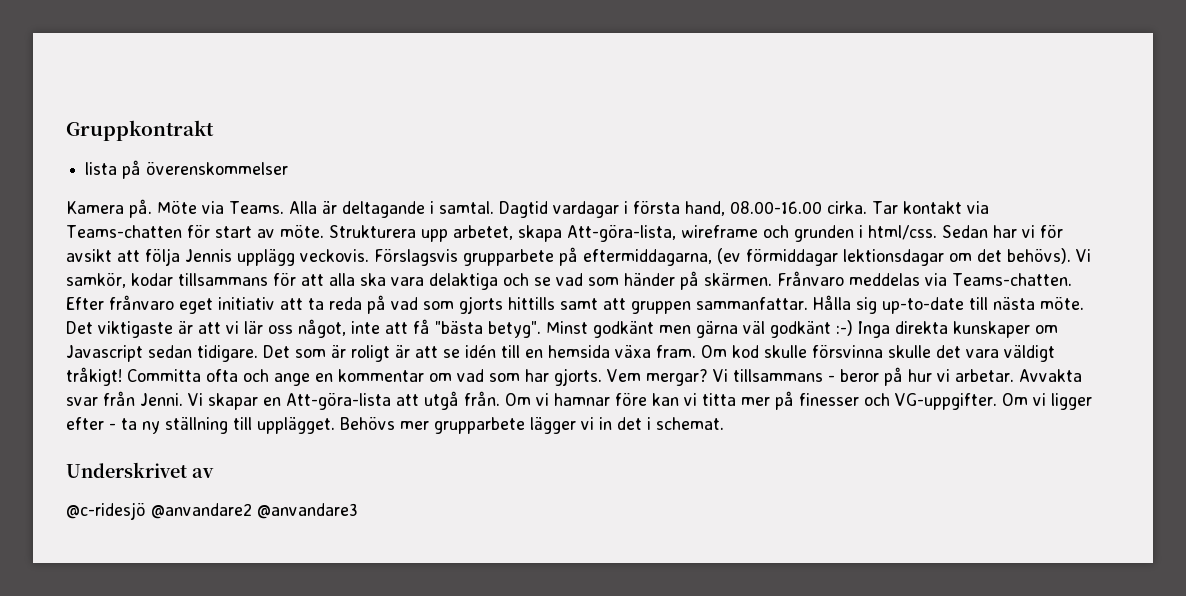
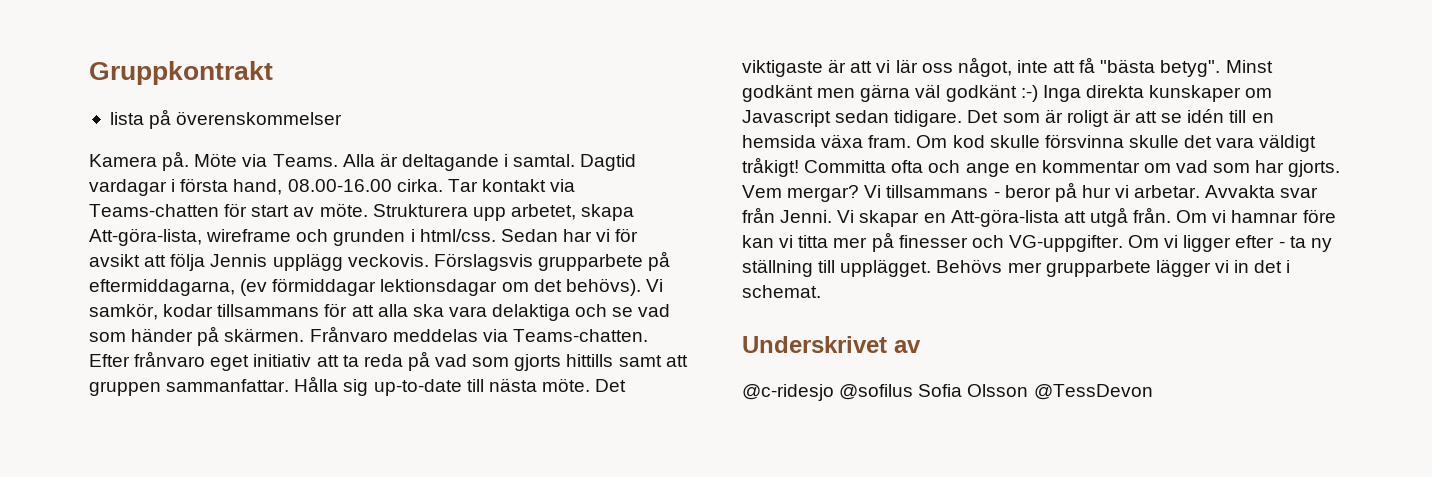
- @c-ridesjö @anvandare2 @anvandare3
+ @c-ridesjo @sofilus Sofia Olsson @TessDevon

